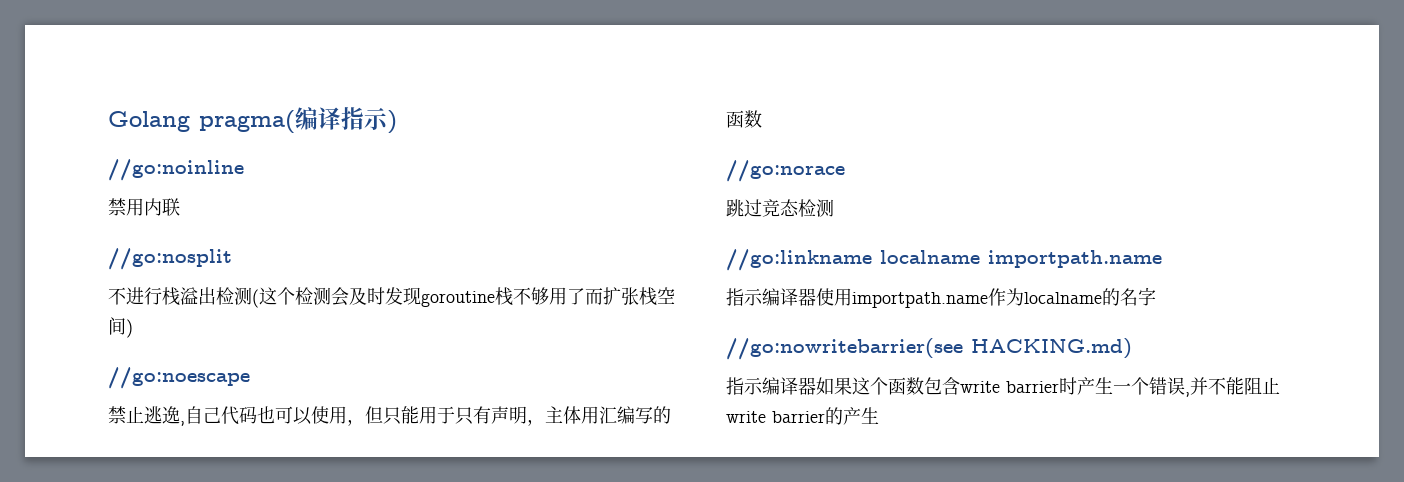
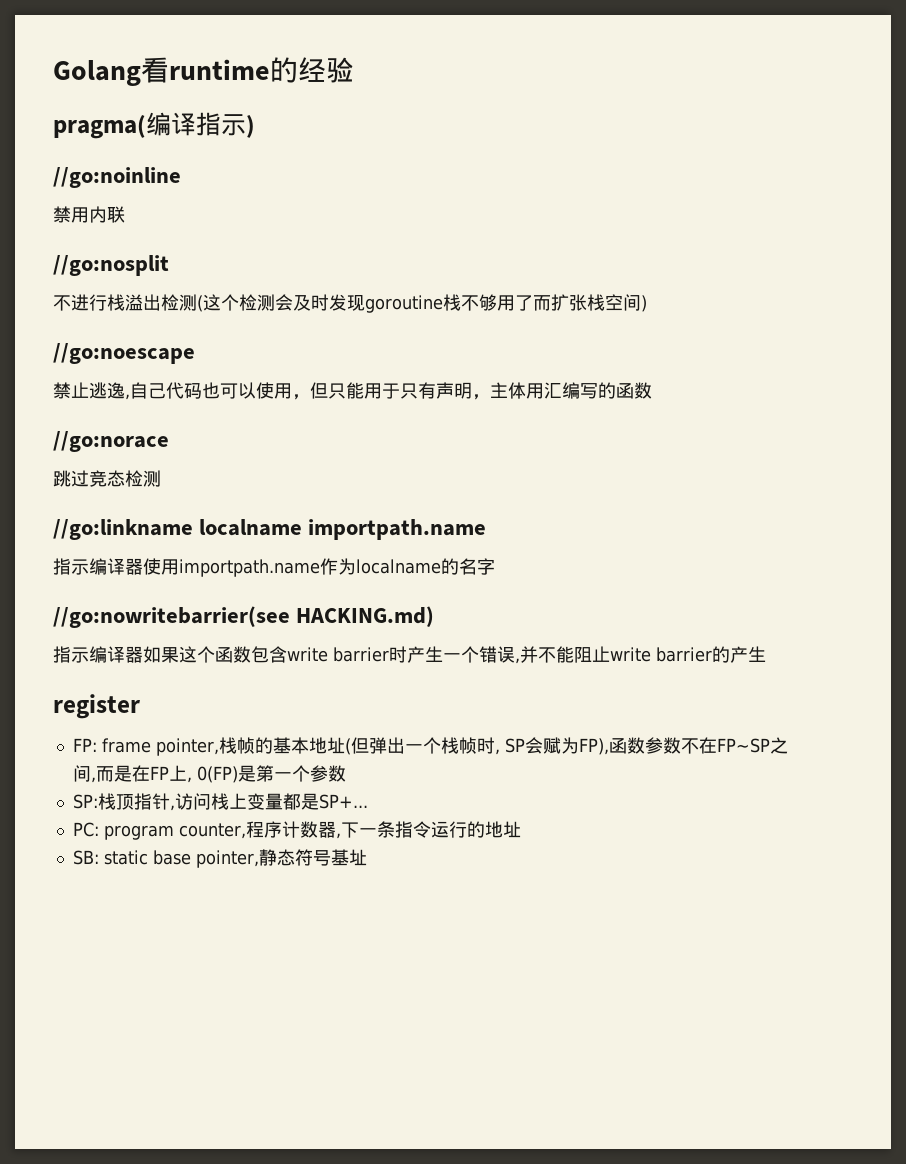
- Golang pragma(编译指示)
+ Golang看runtime的经验
+ pragma(编译指示)
+ register
+ FP: frame pointer,栈帧的基本地址(但弹出一个栈帧时, SP会赋为FP),函数参数不在FP~SP之间,而是在FP上, 0(FP)是第一个参数
+ SP:栈顶指针,访问栈上变量都是SP+...
+ PC: program counter,程序计数器,下一条指令运行的地址
+ SB: static base pointer,静态符号基址

